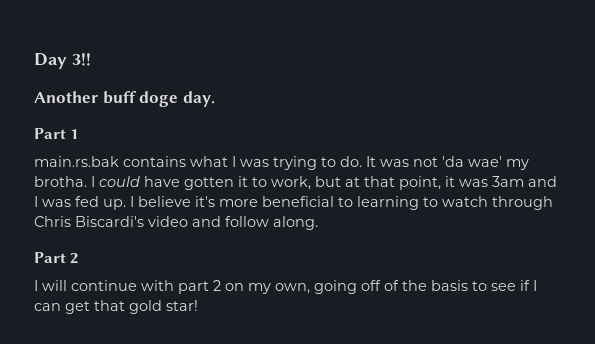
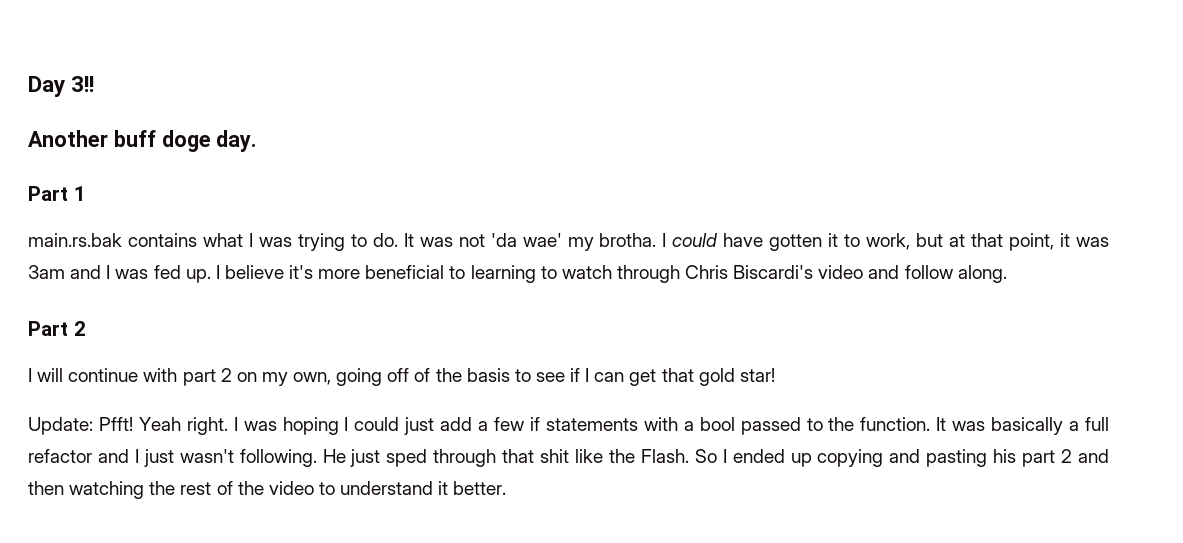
+ Update: Pfft! Yeah right. I was hoping I could just add a few if statements with a bool passed to the function. It was basically a full refactor and I just wasn't following. He just sped through that shit like the Flash. So I ended up copying and pasting his part 2 and then watching the rest of the video to understand it better.

